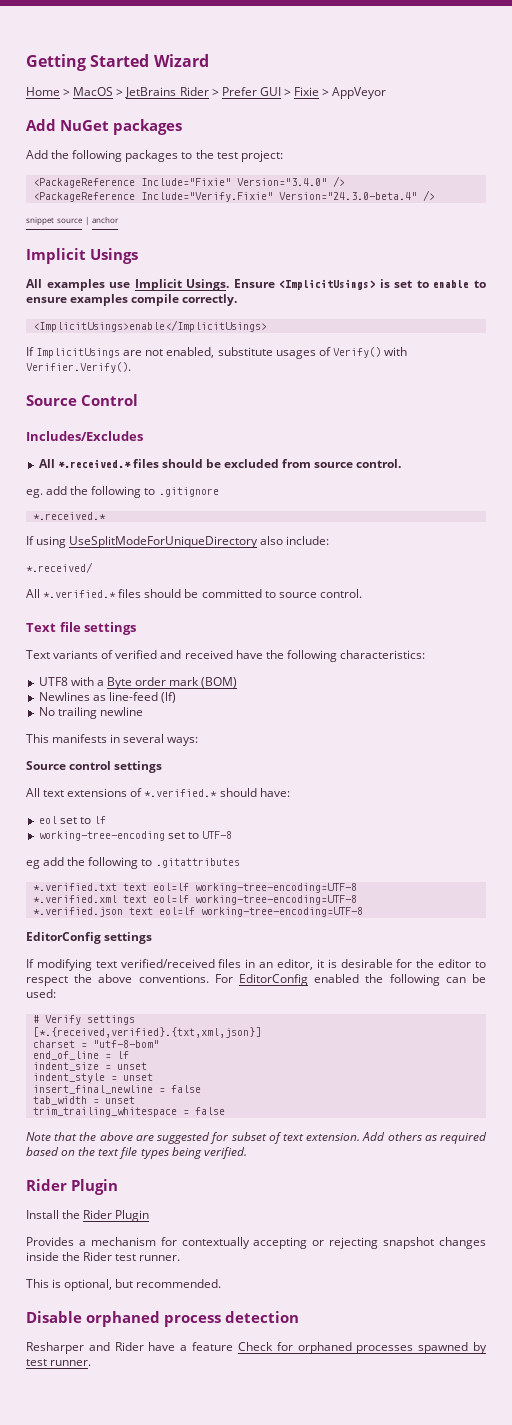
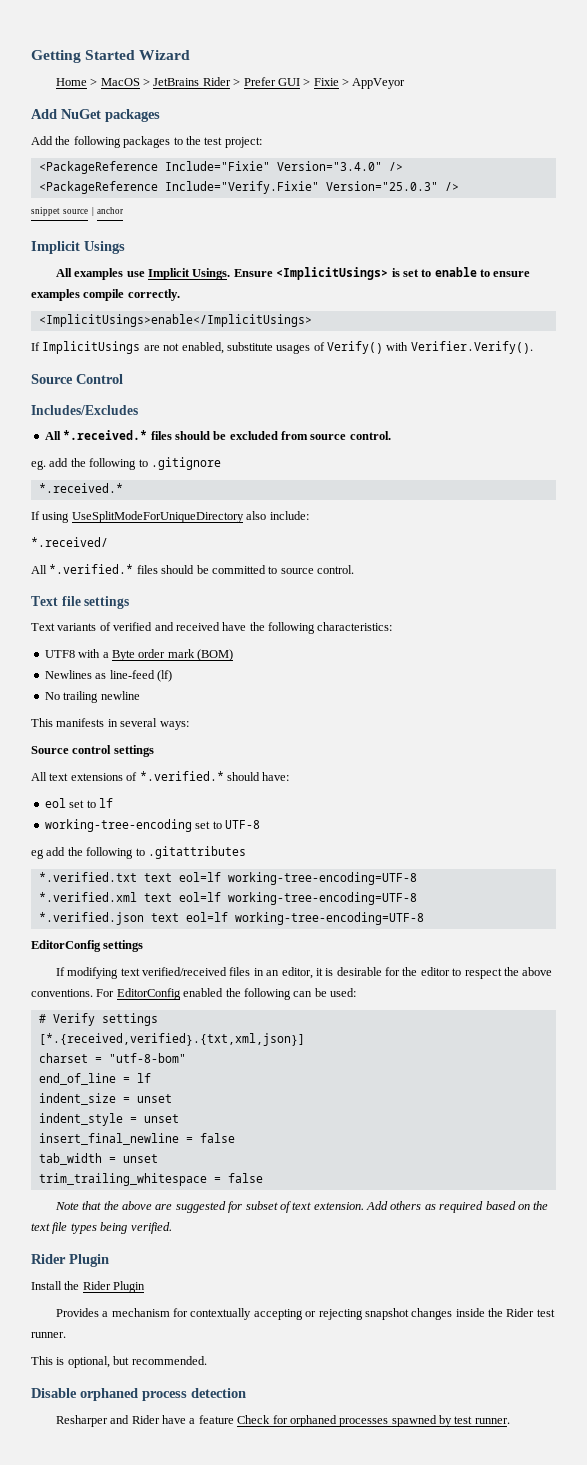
- <PackageReference Include="Verify.Fixie" Version="24.3.0-beta.4" />
+ <PackageReference Include="Verify.Fixie" Version="25.0.3" />

